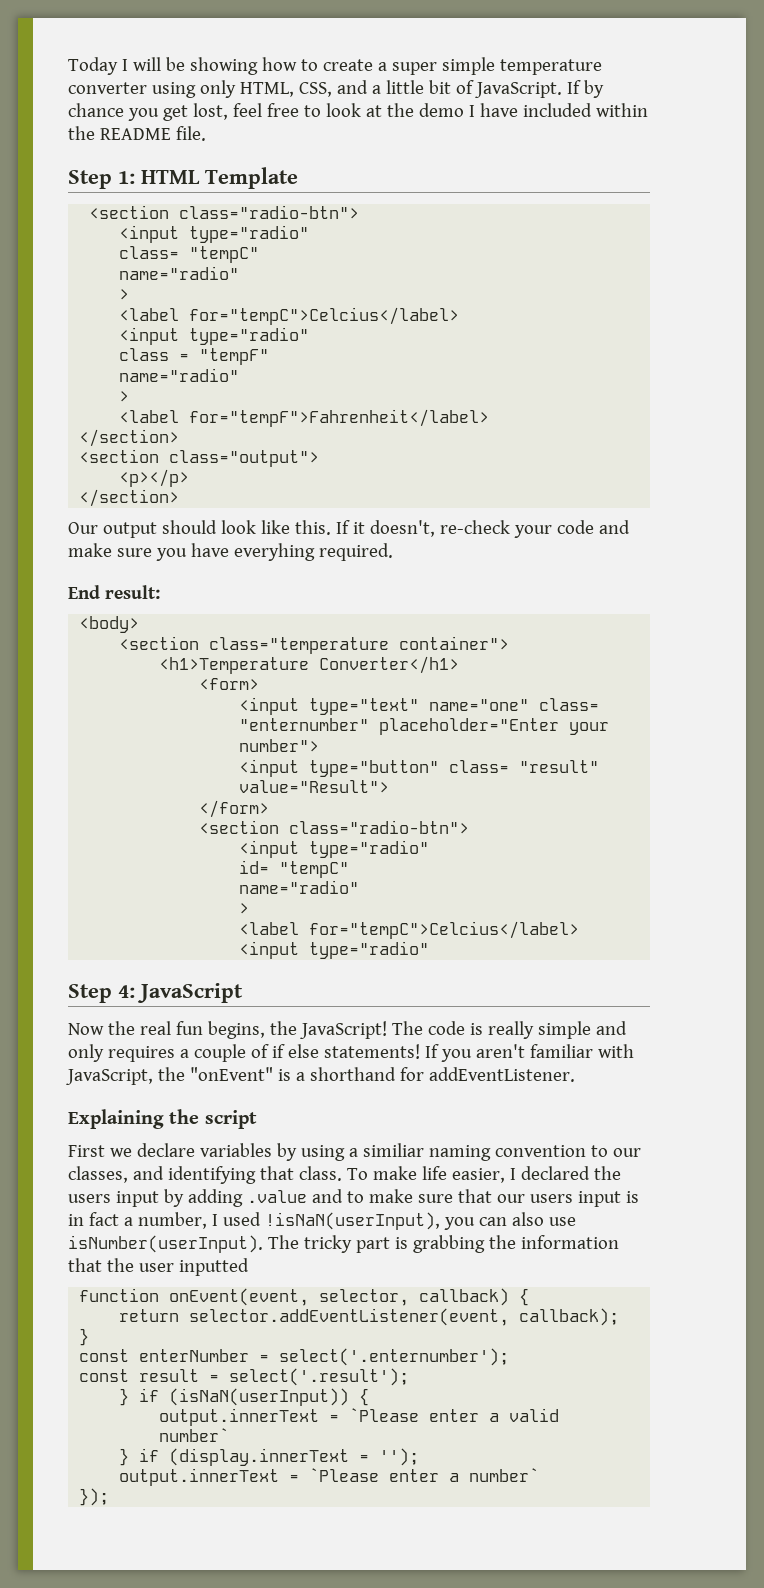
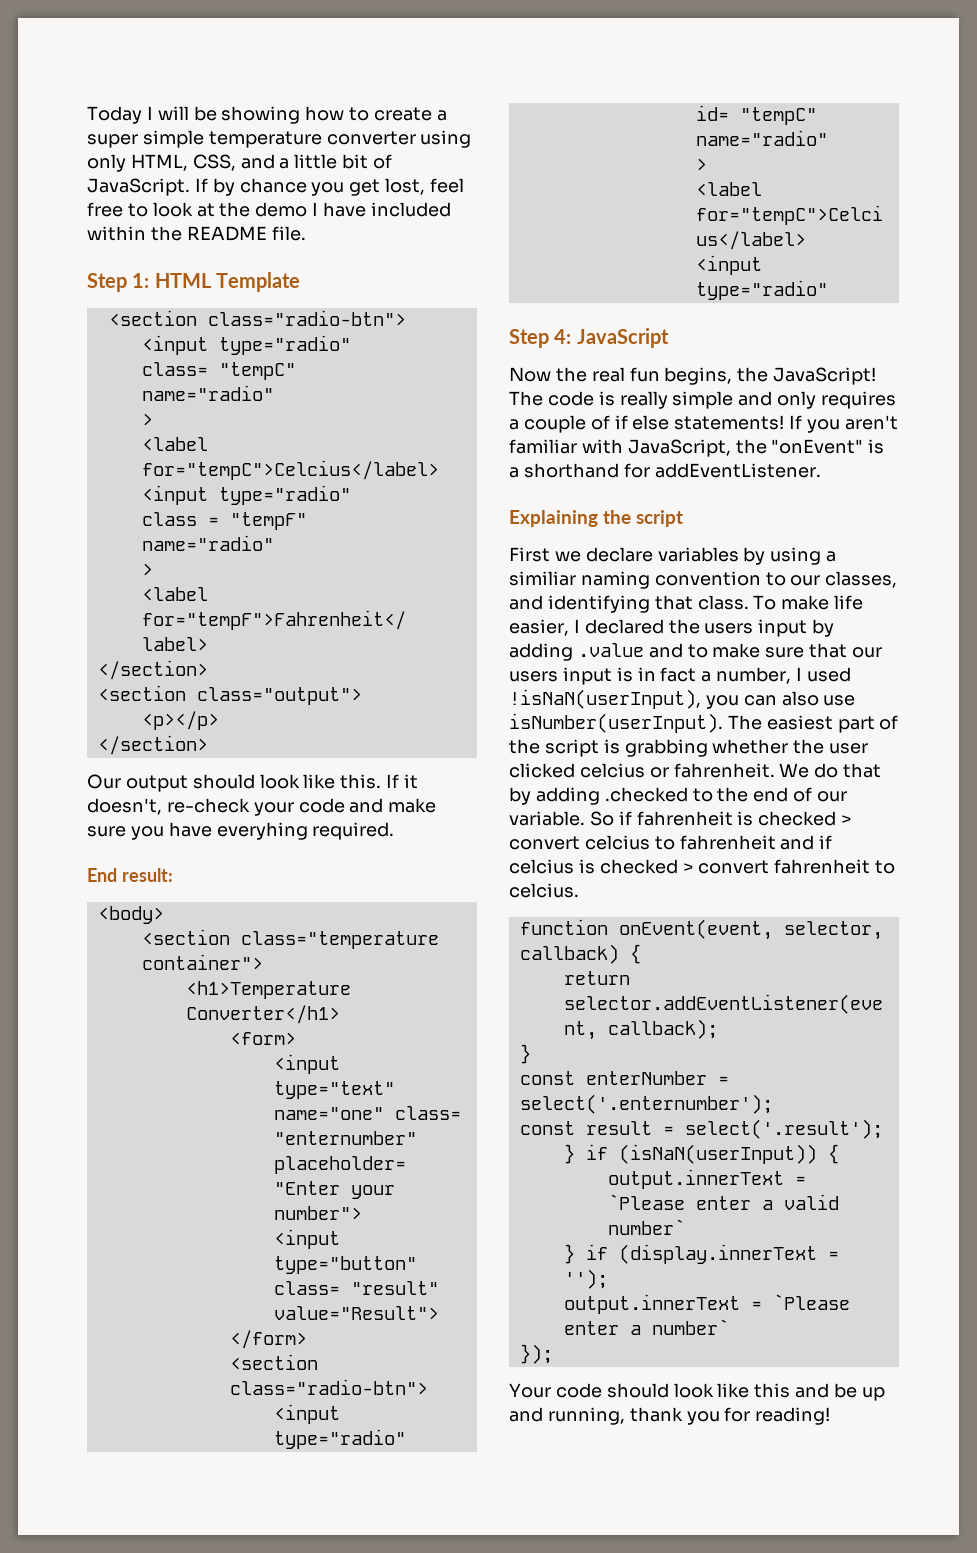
- The tricky part is grabbing the information that the user inputted
+ The easiest part of the script is grabbing whether the user clicked celcius or fahrenheit. We do that by adding .checked to the end of our variable. So if fahrenheit is checked > convert celcius to fahrenheit and if celcius is checked > convert fahrenheit to celcius.
+ Your code should look like this and be up and running, thank you for reading!

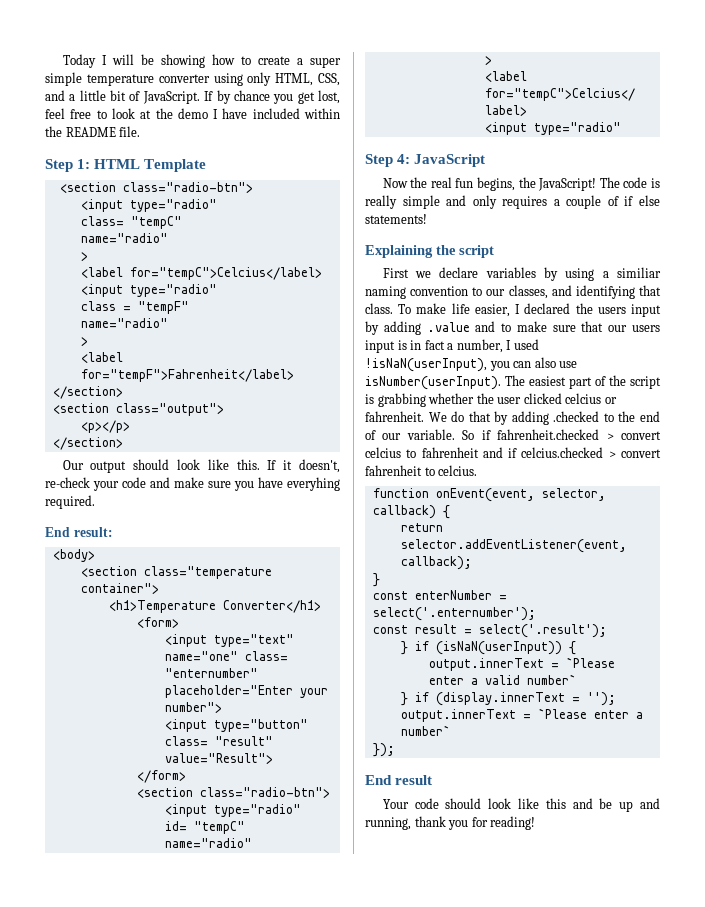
- If you aren't familiar with JavaScript, the "onEvent" is a shorthand for addEventListener.
- So if fahrenheit is checked > convert celcius to fahrenheit and if celcius is checked > convert fahrenheit to celcius.
+ So if fahrenheit.checked > convert celcius to fahrenheit and if celcius.checked > convert fahrenheit to celcius.
+ End result

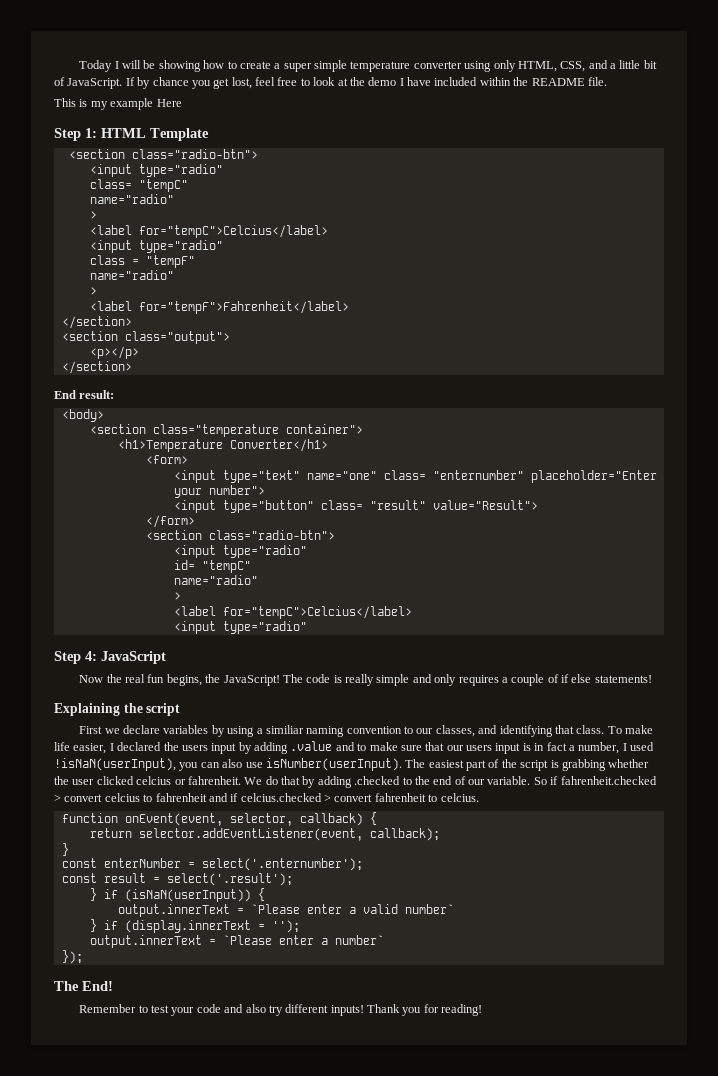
+ This is my example Here
- Our output should look like this. If it doesn't, re-check your code and make sure you have everyhing required.
- End result
- Your code should look like this and be up and running, thank you for reading!
+ The End!
+ Remember to test your code and also try different inputs! Thank you for reading!

